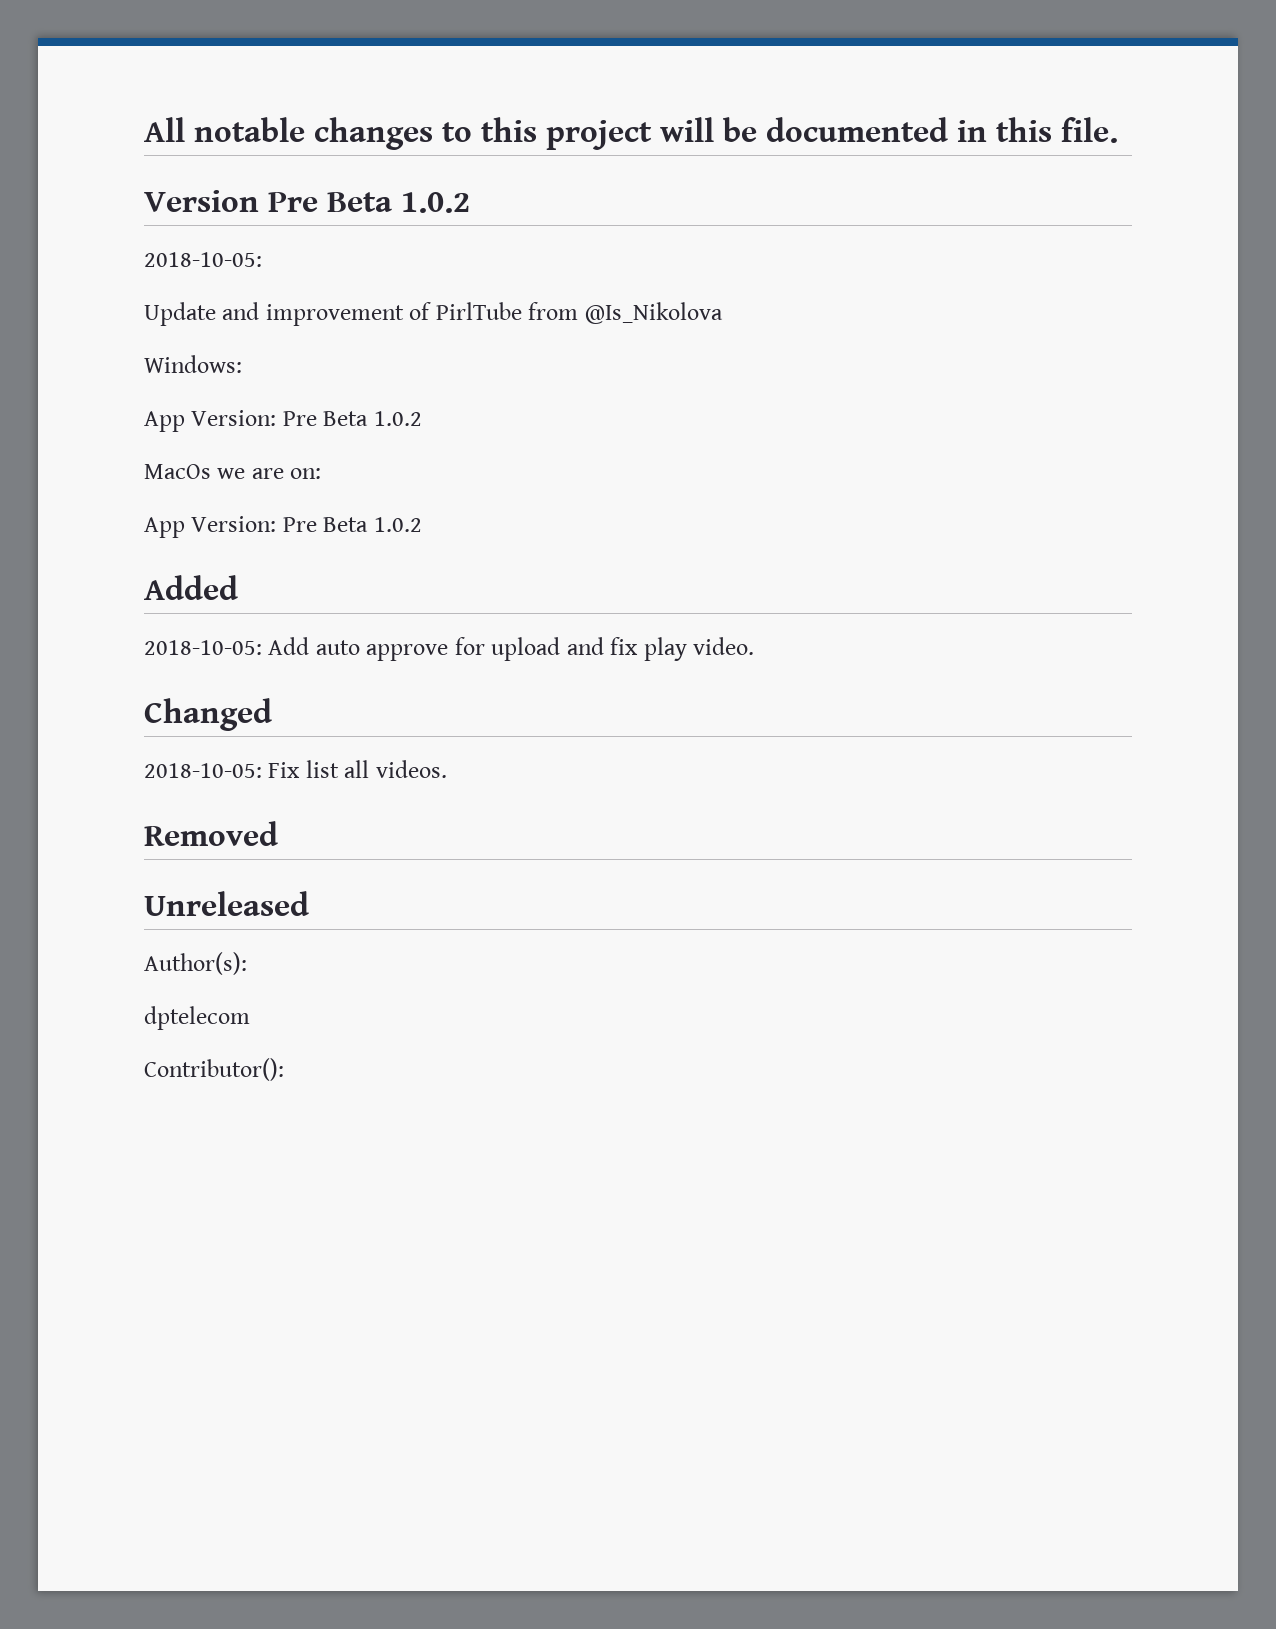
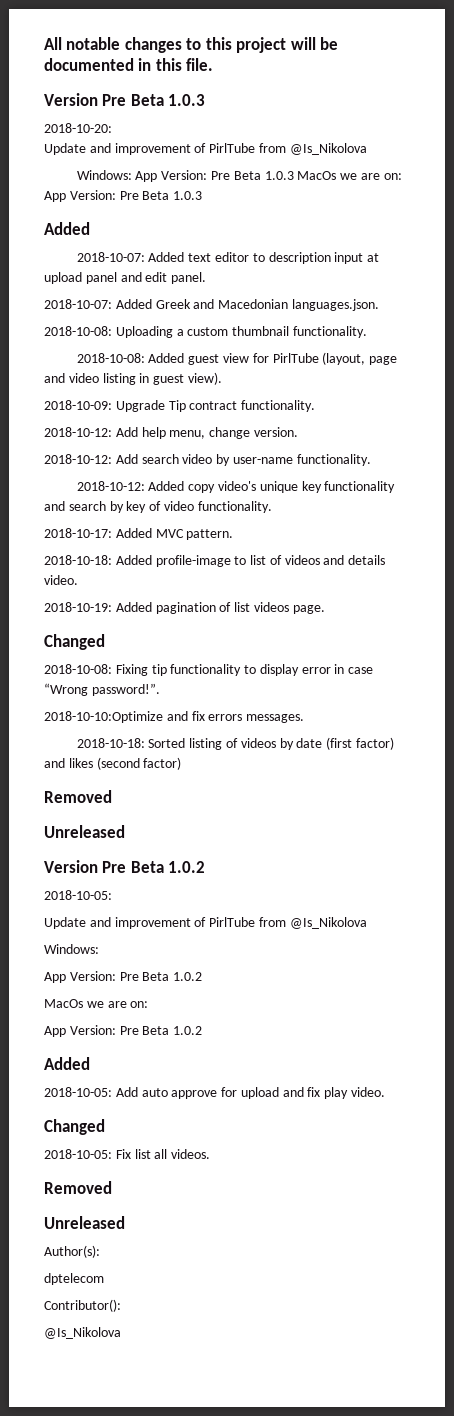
+ Version Pre Beta 1.0.3
+ 2018-10-20:
+ Update and improvement of PirlTube from @Is_Nikolova
+ Windows: App Version: Pre Beta 1.0.3 MacOs we are on: App Version: Pre Beta 1.0.3
+ Added
+ 2018-10-07: Added text editor to description input at upload panel and edit panel.
+ 2018-10-07: Added Greek and Macedonian languages.json.
+ 2018-10-08: Uploading a custom thumbnail functionality.
+ 2018-10-08: Added guest view for PirlTube (layout, page and video listing in guest view).
+ 2018-10-09: Upgrade Tip contract functionality.
+ 2018-10-12: Add help menu, change version.
+ 2018-10-12: Add search video by user-name functionality.
+ 2018-10-12: Added copy video's unique key functionality and search by key of video functionality.
+ 2018-10-17: Added MVC pattern.
+ 2018-10-18: Added profile-image to list of videos and details video.
+ 2018-10-19: Added pagination of list videos page.
+ Changed
+ 2018-10-08: Fixing tip functionality to display error in case “Wrong password!”.
+ 2018-10-10:Optimize and fix errors messages.
+ 2018-10-18: Sorted listing of videos by date (first factor) and likes (second factor)
+ Removed
+ Unreleased
  Contributor():
+ @Is_Nikolova

